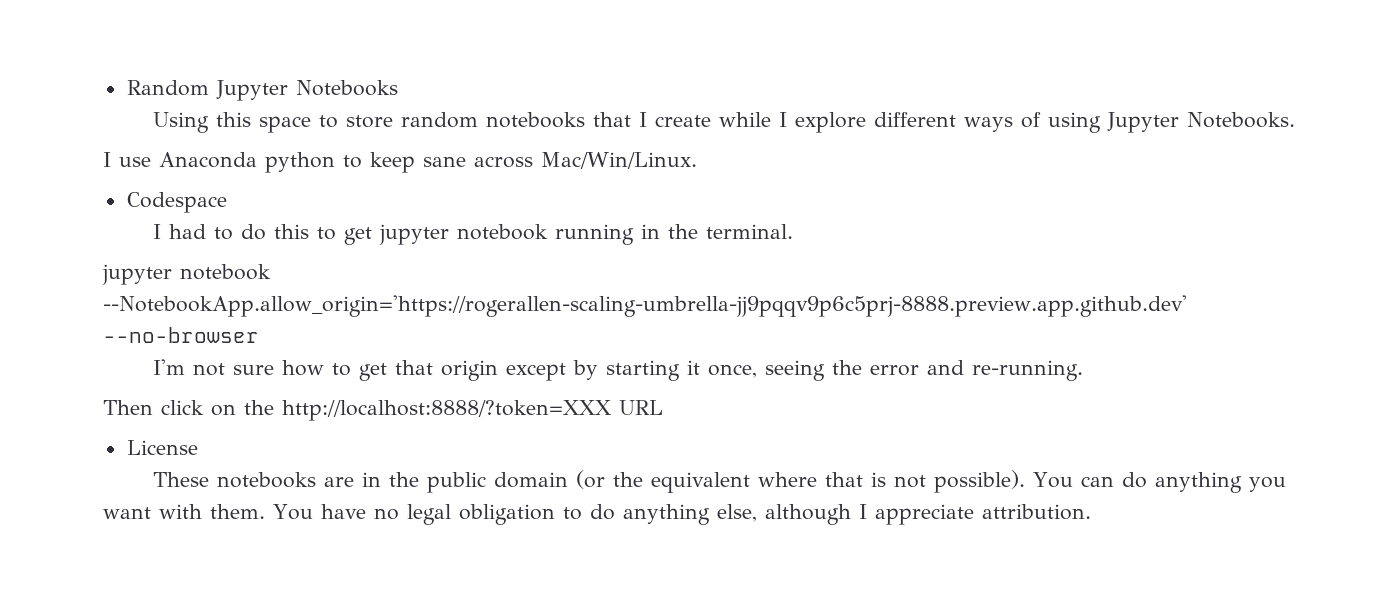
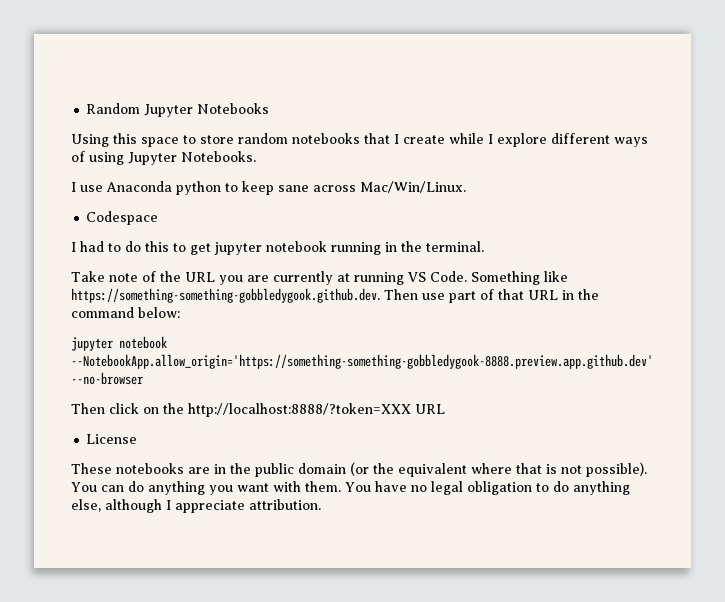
- jupyter notebook --NotebookApp.allow_origin='https://rogerallen-scaling-umbrella-jj9pqqv9p6c5prj-8888.preview.app.github.dev' --no-browser
+ Take note of the URL you are currently at running VS Code. Something like https://something-something-gobbledygook.github.dev. Then use part of that URL in the command below:
+ jupyter notebook --NotebookApp.allow_origin='https://something-something-gobbledygook-8888.preview.app.github.dev' --no-browser
- I'm not sure how to get that origin except by starting it once, seeing the error and re-running.

